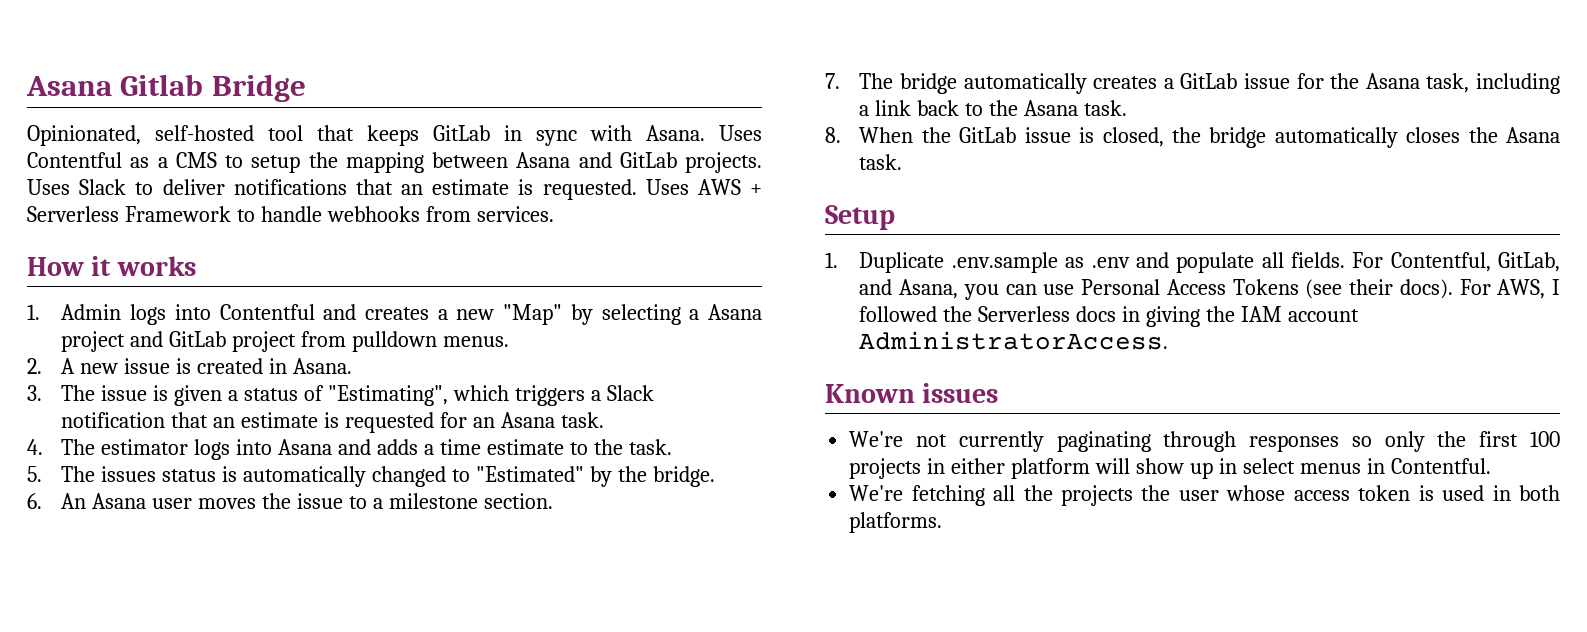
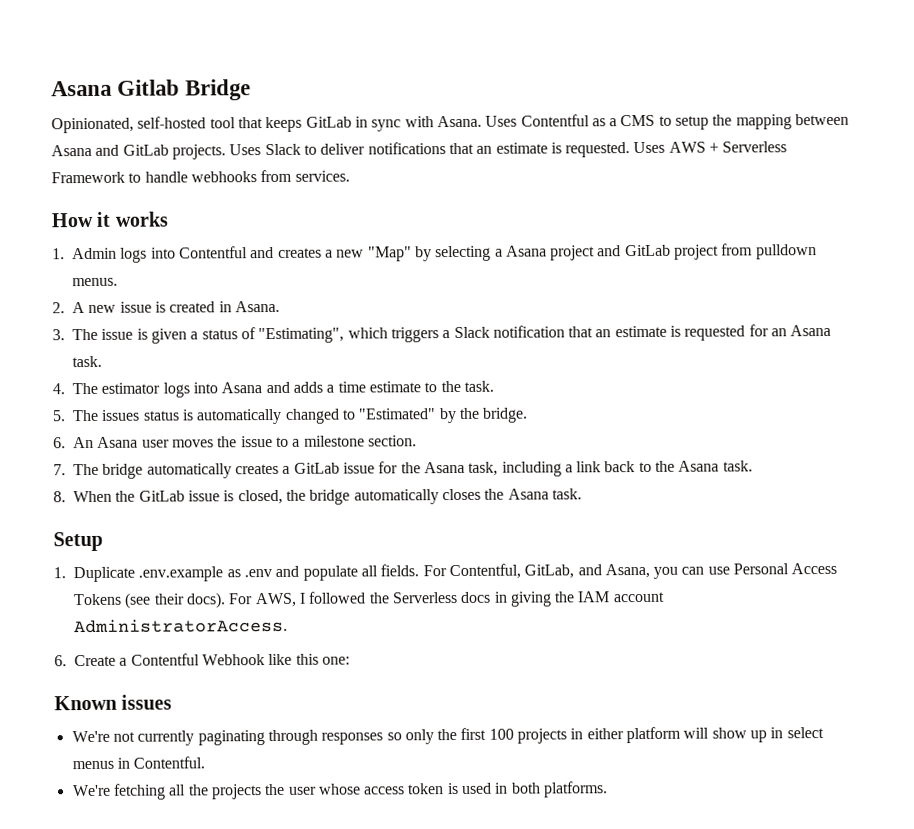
- 1. Duplicate .env.sample as .env and populate all fields.
+ 1. Duplicate .env.example as .env and populate all fields.
+ 6. Create a Contentful Webhook like this one:

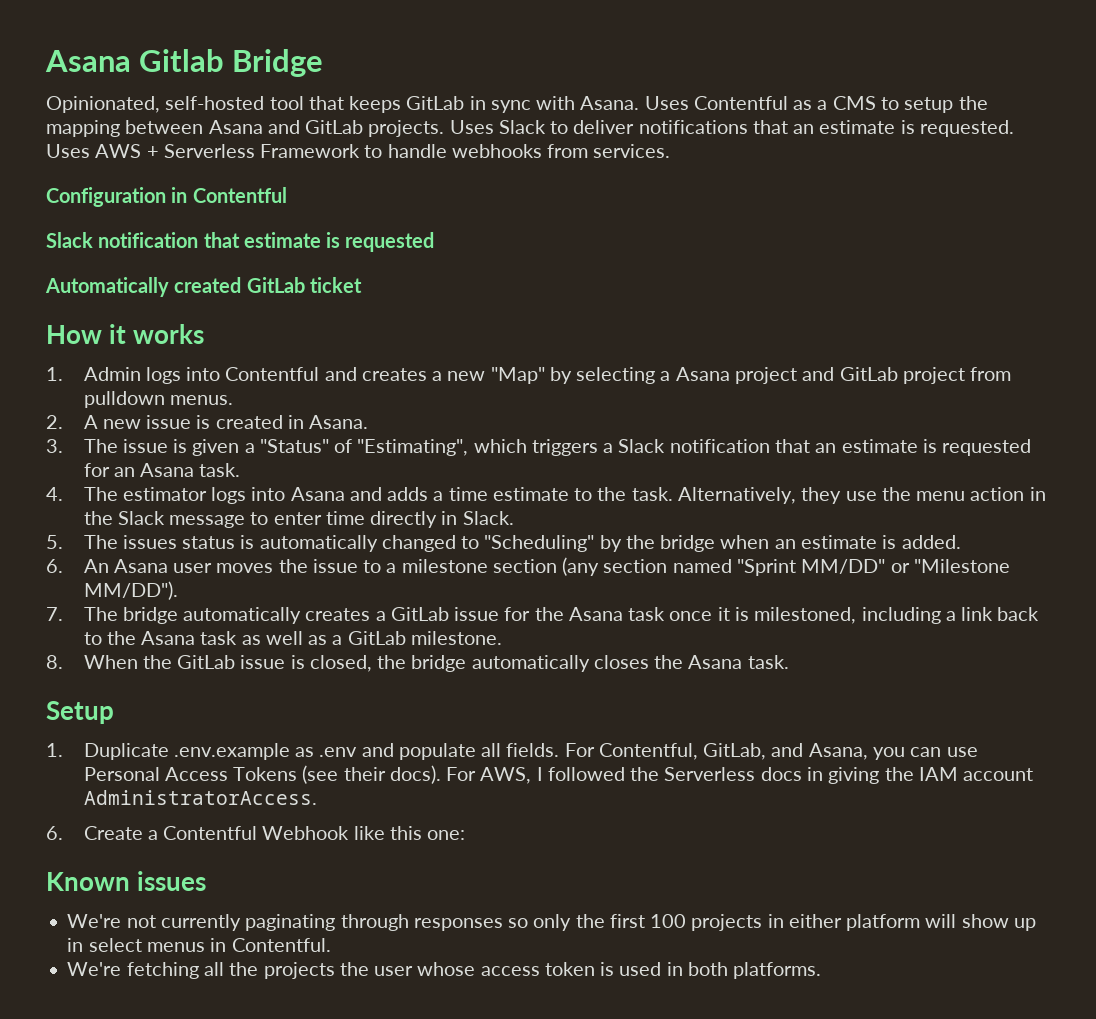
+ Configuration in Contentful
+ Slack notification that estimate is requested
+ Automatically created GitLab ticket
- 3. The issue is given a status of "Estimating", which triggers a Slack notification that an estimate is requested for an Asana task.
+ 3. The issue is given a "Status" of "Estimating", which triggers a Slack notification that an estimate is requested for an Asana task.
+ Alternatively, they use the menu action in the Slack message to enter time directly in Slack.
- 5. The issues status is automatically changed to "Estimated" by the bridge.
+ 5. The issues status is automatically changed to "Scheduling" by the bridge when an estimate is added.
- 6. An Asana user moves the issue to a milestone section.
+ 6. An Asana user moves the issue to a milestone section (any section named "Sprint MM/DD" or "Milestone MM/DD").
- 7. The bridge automatically creates a GitLab issue for the Asana task, including a link back to the Asana task.
+ 7. The bridge automatically creates a GitLab issue for the Asana task once it is milestoned, including a link back to the Asana task as well as a GitLab milestone.

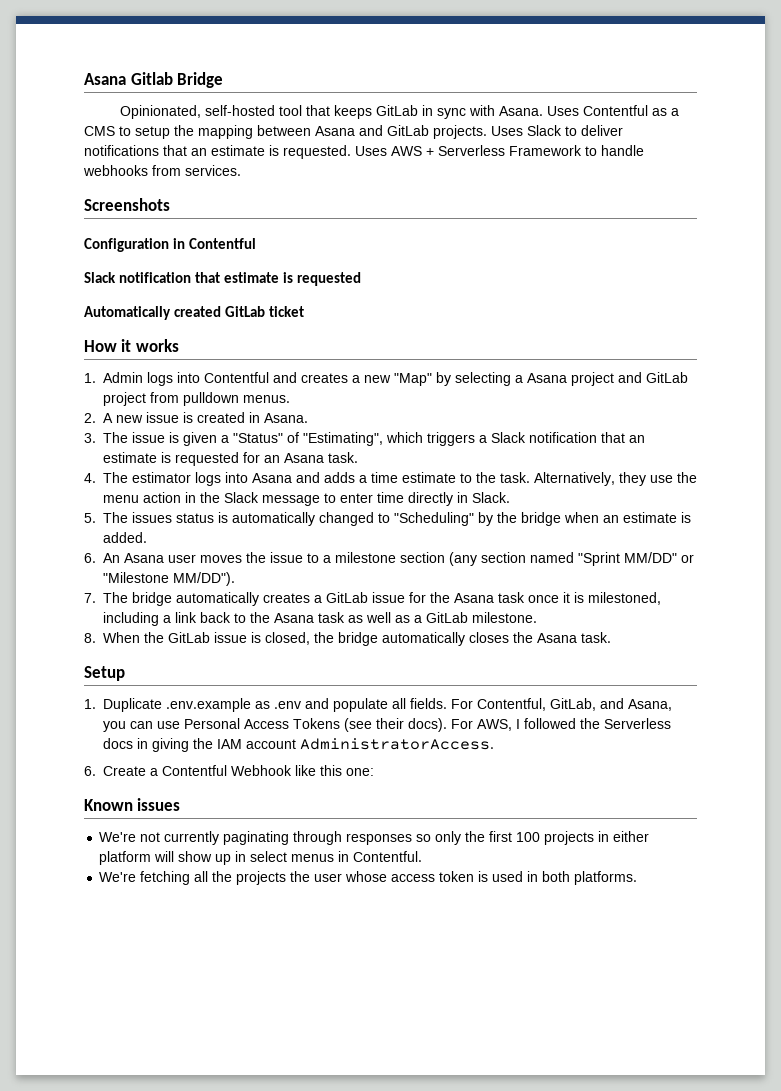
+ Screenshots

